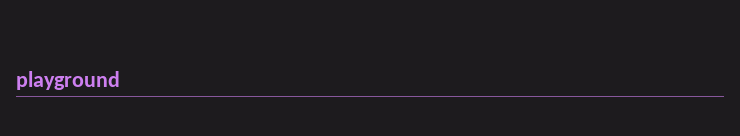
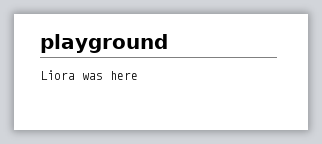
+ Liora was here

